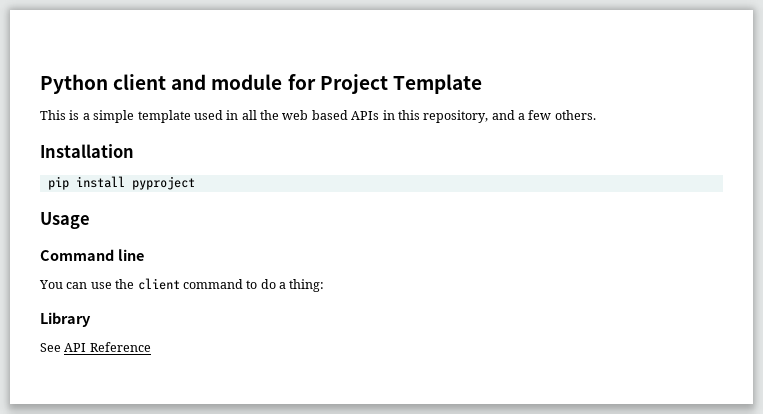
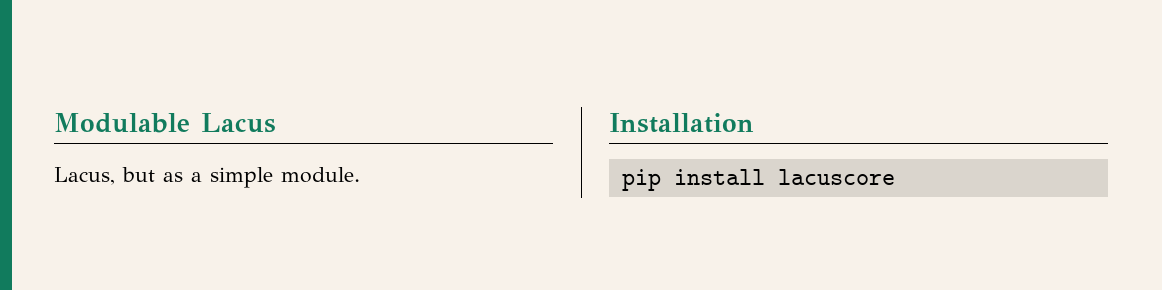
- Python client and module for Project Template
- This is a simple template used in all the web based APIs in this repository, and a few others.
+ Modulable Lacus
+ Lacus, but as a simple module.
  Installation
- pip install pyproject
- Usage
- Command line
- You can use the client command to do a thing:
- Library
- See API Reference
+ pip install lacuscore

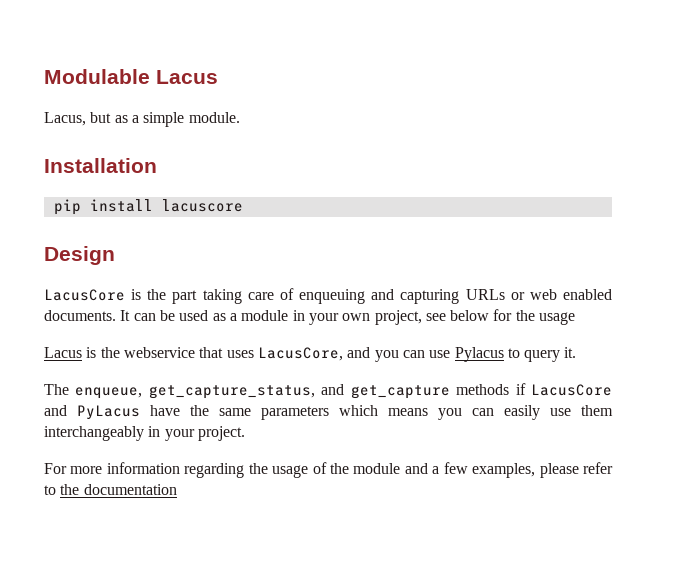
+ Design
+ LacusCore is the part taking care of enqueuing and capturing URLs or web enabled documents. It can be used as a module in your own project, see below for the usage
+ Lacus is the webservice that uses LacusCore, and you can use Pylacus to query it.
+ The enqueue, get_capture_status, and get_capture methods if LacusCore and PyLacus have the same parameters which means you can easily use them interchangeably in your project.
+ For more information regarding the usage of the module and a few examples, please refer to the documentation

